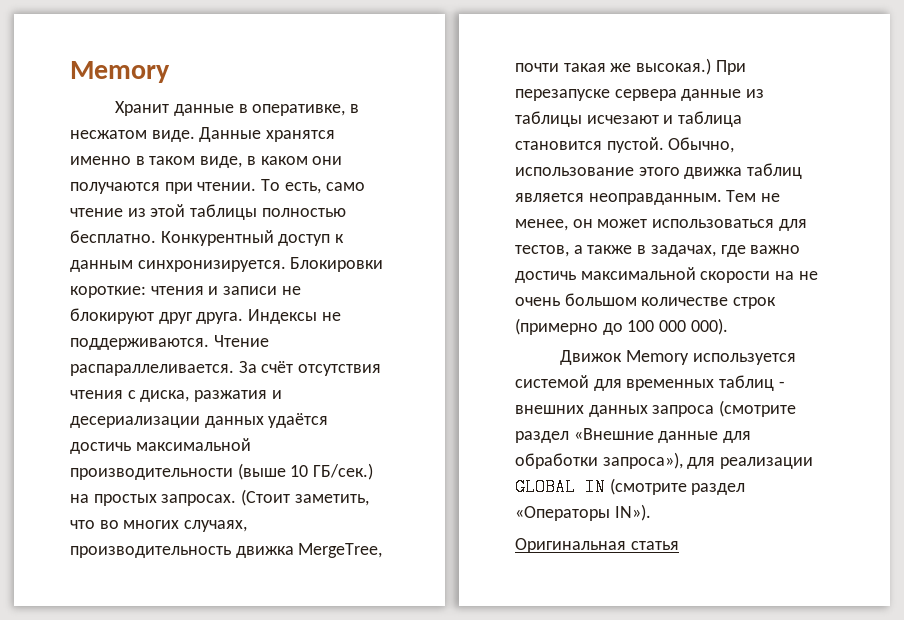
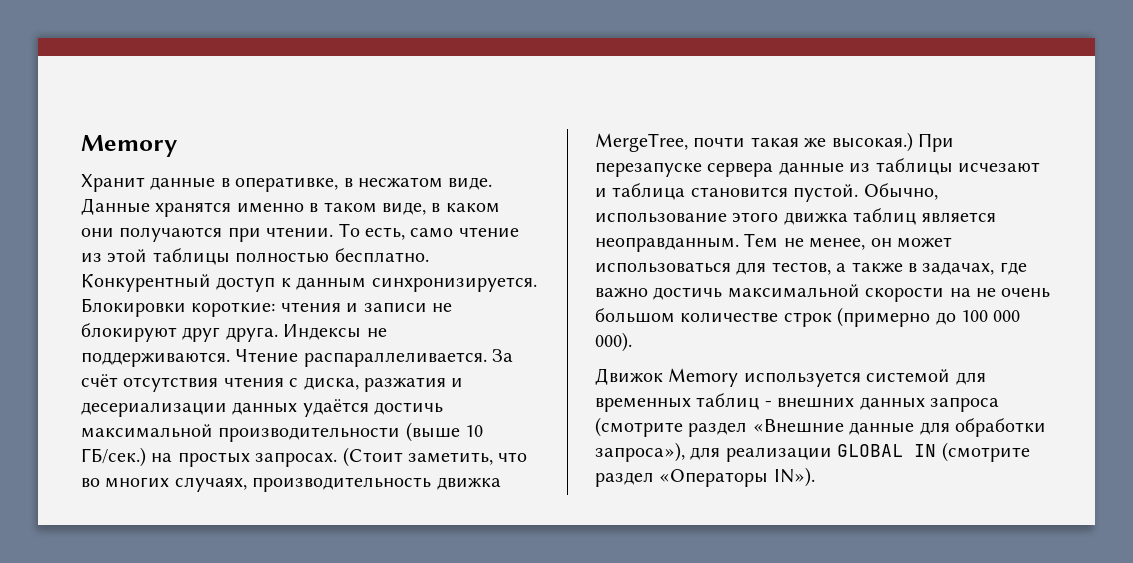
- Оригинальная статья

